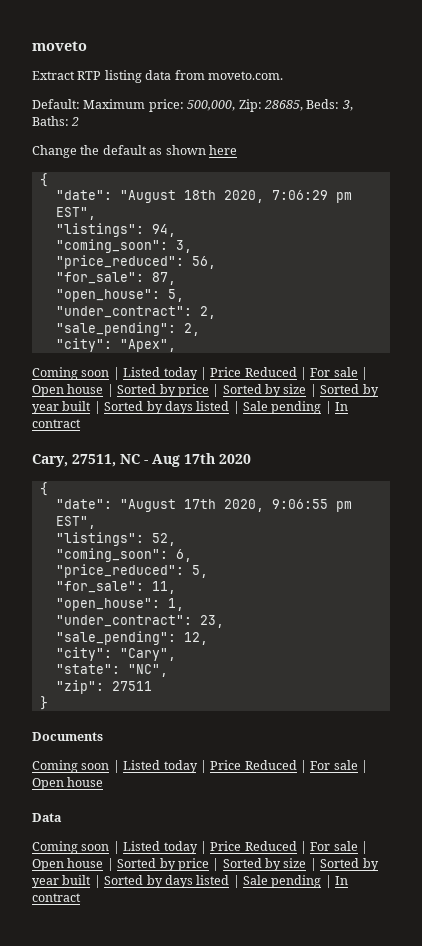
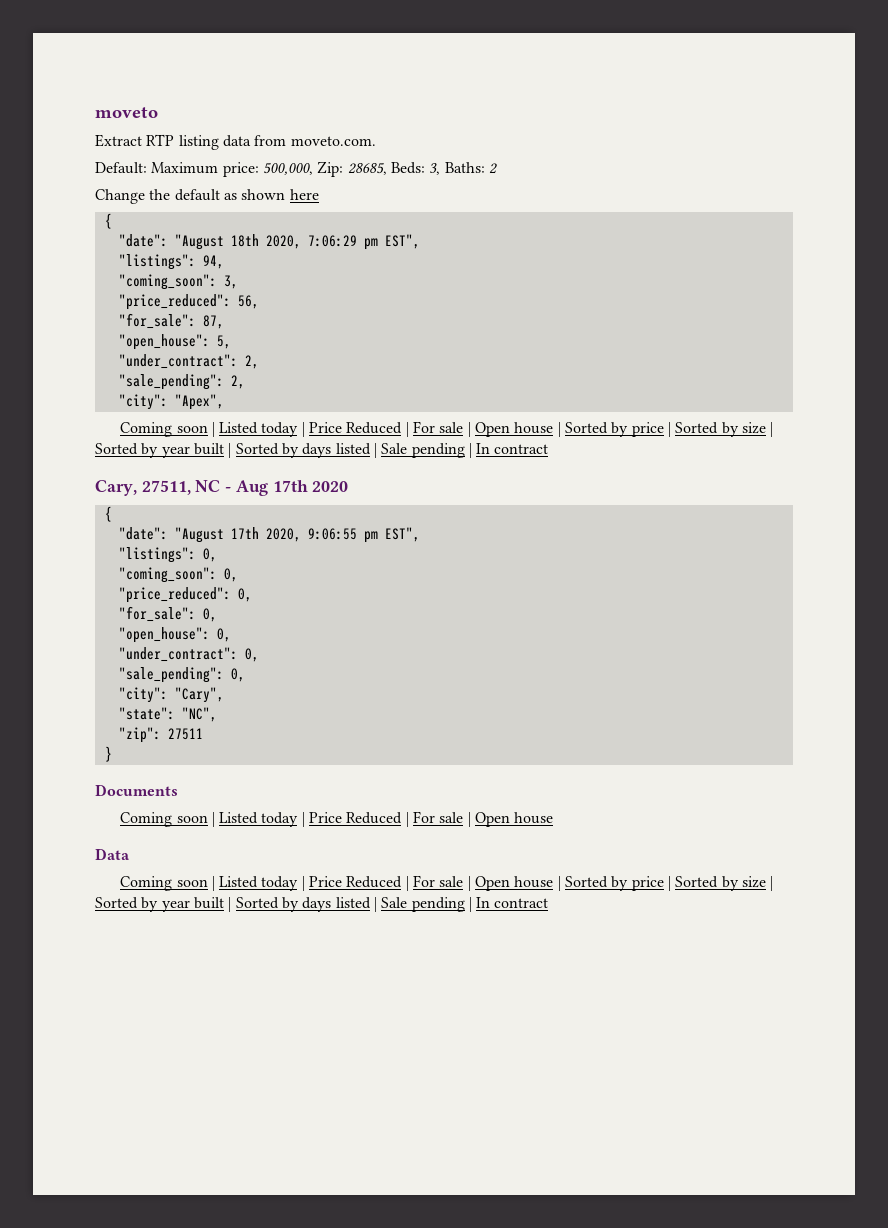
- "listings": 52,
- "coming_soon": 6,
- "price_reduced": 5,
- "for_sale": 11,
- "open_house": 1,
- "under_contract": 23,
- "sale_pending": 12,
+ "listings": 0,
+ "coming_soon": 0,
+ "price_reduced": 0,
+ "for_sale": 0,
+ "open_house": 0,
+ "under_contract": 0,
+ "sale_pending": 0,

